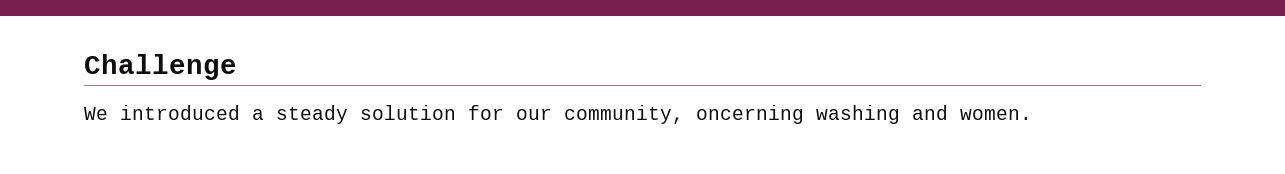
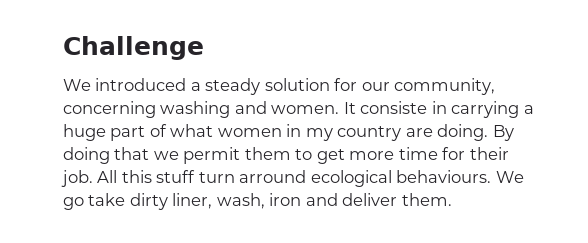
- We introduced a steady solution for our community, oncerning washing and women.
+ We introduced a steady solution for our community, concerning washing and women.
+ It consiste in carrying a huge part of what women in my country are doing. By doing that we permit them to get more time for their job. All this stuff turn arround ecological behaviours. We go take dirty liner, wash, iron and deliver them.

